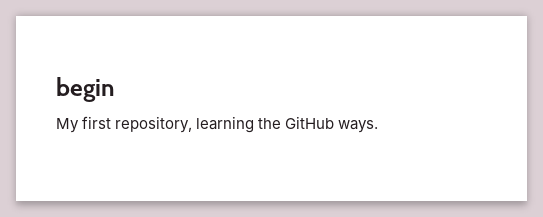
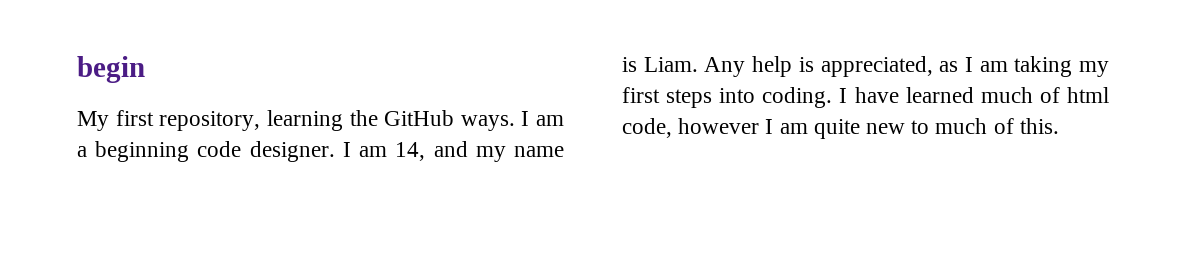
+ I am a beginning code designer. I am 14, and my name is Liam. Any help is appreciated, as I am taking my first steps into coding. I have learned much of html code, however I am quite new to much of this.

